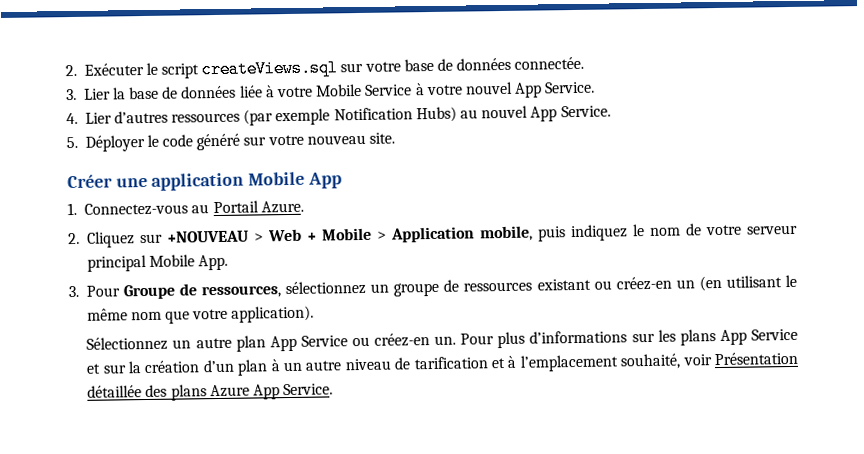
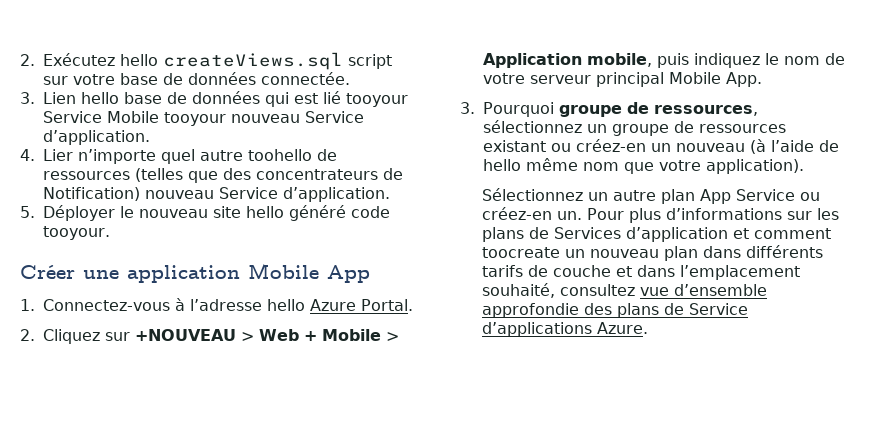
- 2. Exécuter le script createViews.sql sur votre base de données connectée.
+ 2. Exécutez hello createViews.sql script sur votre base de données connectée.
- 3. Lier la base de données liée à votre Mobile Service à votre nouvel App Service.
- 4. Lier d’autres ressources (par exemple Notification Hubs) au nouvel App Service.
- 5. Déployer le code généré sur votre nouveau site.
+ 3. Lien hello base de données qui est lié tooyour Service Mobile tooyour nouveau Service d’application.
+ 4. Lier n’importe quel autre toohello de ressources (telles que des concentrateurs de Notification) nouveau Service d’application.
+ 5. Déployer le nouveau site hello généré code tooyour.
- 1. Connectez-vous au Portail Azure.
+ 1. Connectez-vous à l’adresse hello Azure Portal.
- 3. Pour Groupe de ressources, sélectionnez un groupe de ressources existant ou créez-en un (en utilisant le même nom que votre application).
+ 3. Pourquoi groupe de ressources, sélectionnez un groupe de ressources existant ou créez-en un nouveau (à l’aide de hello même nom que votre application).
- Pour plus d’informations sur les plans App Service et sur la création d’un plan à un autre niveau de tarification et à l’emplacement souhaité, voir Présentation détaillée des plans Azure App Service.
+ Pour plus d’informations sur les plans de Services d’application et comment toocreate un nouveau plan dans différents tarifs de couche et dans l’emplacement souhaité, consultez vue d’ensemble approfondie des plans de Service d’applications Azure.

